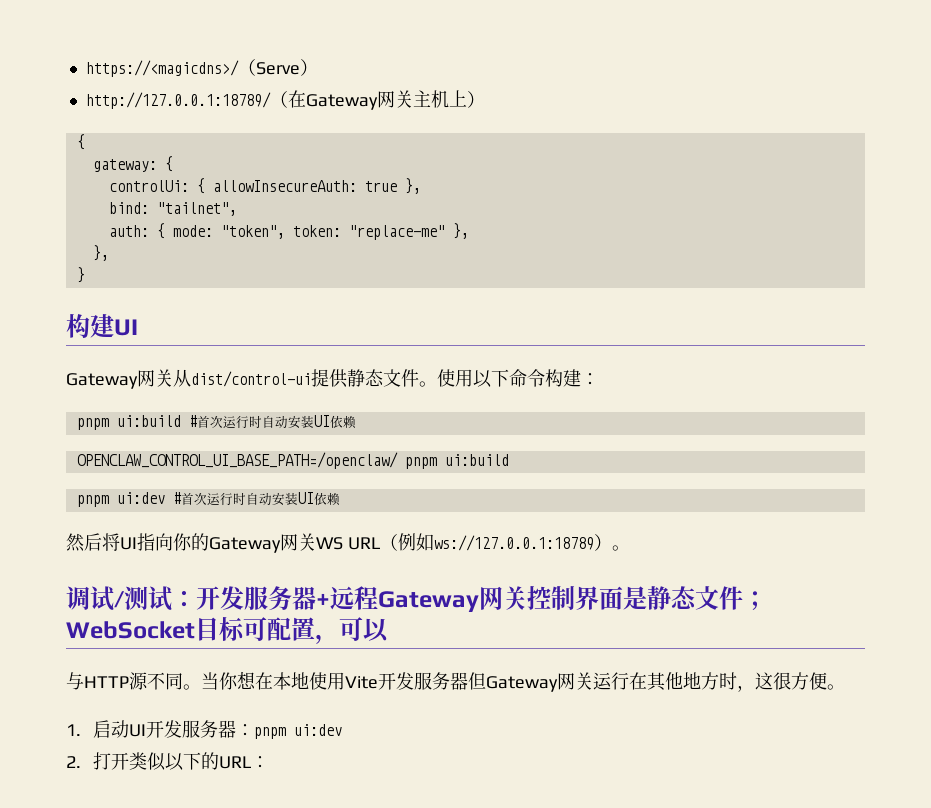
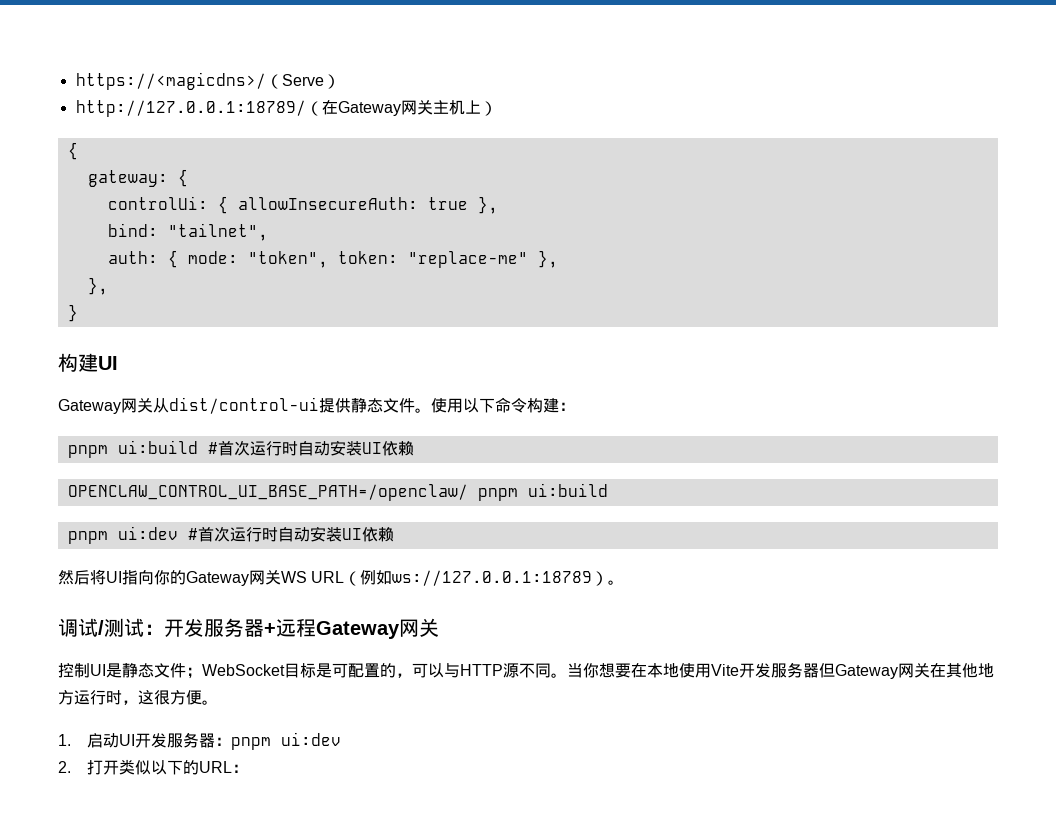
- 调试/测试：开发服务器+远程Gateway网关控制界面是静态文件；WebSocket目标可配置，可以
- 与HTTP源不同。
+ 调试/测试：开发服务器+远程Gateway网关
+ 控制UI是静态文件；WebSocket目标是可配置的，可以与HTTP源不同。
- 当你想在本地使用Vite开发服务器但Gateway网关运行在其他地方时，这很方便。
+ 当你想要在本地使用Vite开发服务器但Gateway网关在其他地方运行时，这很方便。

